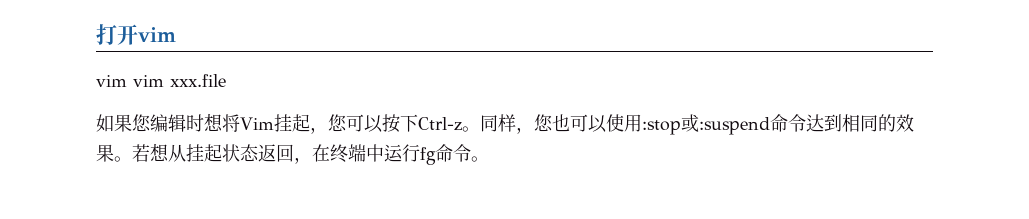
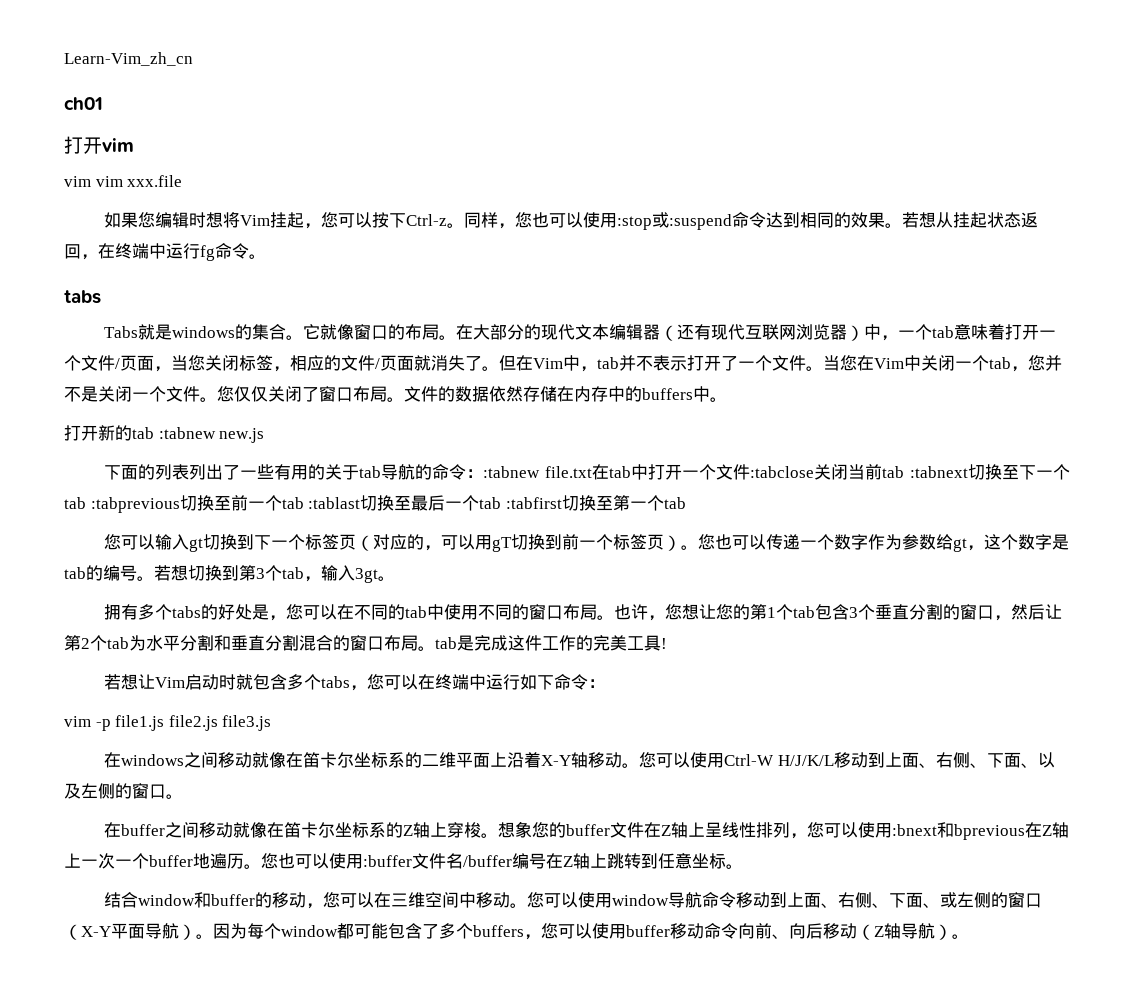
+ Learn-Vim_zh_cn
+ ch01
  若想从挂起状态返回，在终端中运行fg命令。
+ tabs
+ Tabs就是windows的集合。它就像窗口的布局。在大部分的现代文本编辑器（还有现代互联网浏览器）中，一个tab意味着打开一个文件/页面，当您关闭标签，相应的文件/页面就消失了。但在Vim中，tab并不表示打开了一个文件。当您在Vim中关闭一个tab，您并不是关闭一个文件。您仅仅关闭了窗口布局。文件的数据依然存储在内存中的buffers中。
+ 打开新的tab :tabnew new.js
+ 下面的列表列出了一些有用的关于tab导航的命令：:tabnew file.txt在tab中打开一个文件:tabclose关闭当前tab :tabnext切换至下一个tab :tabprevious切换至前一个tab :tablast切换至最后一个tab :tabfirst切换至第一个tab
+ 您可以输入gt切换到下一个标签页（对应的，可以用gT切换到前一个标签页）。您也可以传递一个数字作为参数给gt，这个数字是tab的编号。若想切换到第3个tab，输入3gt。
+ 拥有多个tabs的好处是，您可以在不同的tab中使用不同的窗口布局。也许，您想让您的第1个tab包含3个垂直分割的窗口，然后让第2个tab为水平分割和垂直分割混合的窗口布局。tab是完成这件工作的完美工具!
+ 若想让Vim启动时就包含多个tabs，您可以在终端中运行如下命令：
+ vim -p file1.js file2.js file3.js
+ 在windows之间移动就像在笛卡尔坐标系的二维平面上沿着X-Y轴移动。您可以使用Ctrl-W H/J/K/L移动到上面、右侧、下面、以及左侧的窗口。
+ 在buffer之间移动就像在笛卡尔坐标系的Z轴上穿梭。想象您的buffer文件在Z轴上呈线性排列，您可以使用:bnext和bprevious在Z轴上一次一个buffer地遍历。您也可以使用:buffer文件名/buffer编号在Z轴上跳转到任意坐标。
+ 结合window和buffer的移动，您可以在三维空间中移动。您可以使用window导航命令移动到上面、右侧、下面、或左侧的窗口（X-Y平面导航）。因为每个window都可能包含了多个buffers，您可以使用buffer移动命令向前、向后移动（Z轴导航）。

